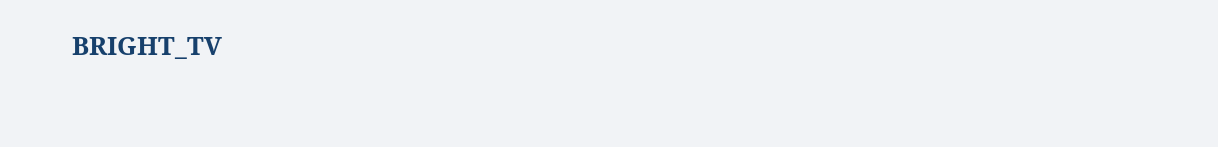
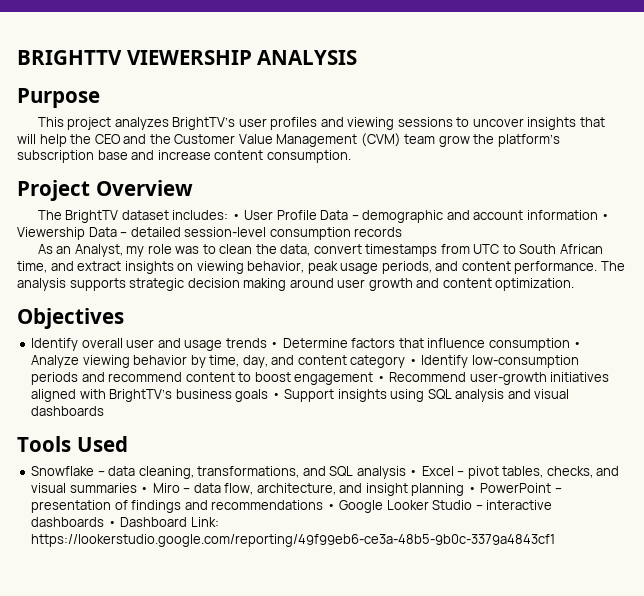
- BRIGHT_TV
+ BRIGHTTV VIEWERSHIP ANALYSIS
+ Purpose
+ This project analyzes BrightTV’s user profiles and viewing sessions to uncover insights that will help the CEO and the Customer Value Management (CVM) team grow the platform’s subscription base and increase content consumption.
+ Project Overview
+ The BrightTV dataset includes: • User Profile Data – demographic and account information • Viewership Data – detailed session-level consumption records
+ As an Analyst, my role was to clean the data, convert timestamps from UTC to South African time, and extract insights on viewing behavior, peak usage periods, and content performance. The analysis supports strategic decision making around user growth and content optimization.
+ Objectives
+ Identify overall user and usage trends • Determine factors that influence consumption • Analyze viewing behavior by time, day, and content category • Identify low-consumption periods and recommend content to boost engagement • Recommend user-growth initiatives aligned with BrightTV’s business goals • Support insights using SQL analysis and visual dashboards
+ Tools Used
+ Snowflake – data cleaning, transformations, and SQL analysis • Excel – pivot tables, checks, and visual summaries • Miro – data flow, architecture, and insight planning • PowerPoint – presentation of findings and recommendations • Google Looker Studio – interactive dashboards • Dashboard Link: https://lookerstudio.google.com/reporting/49f99eb6-ce3a-48b5-9b0c-3379a4843cf1

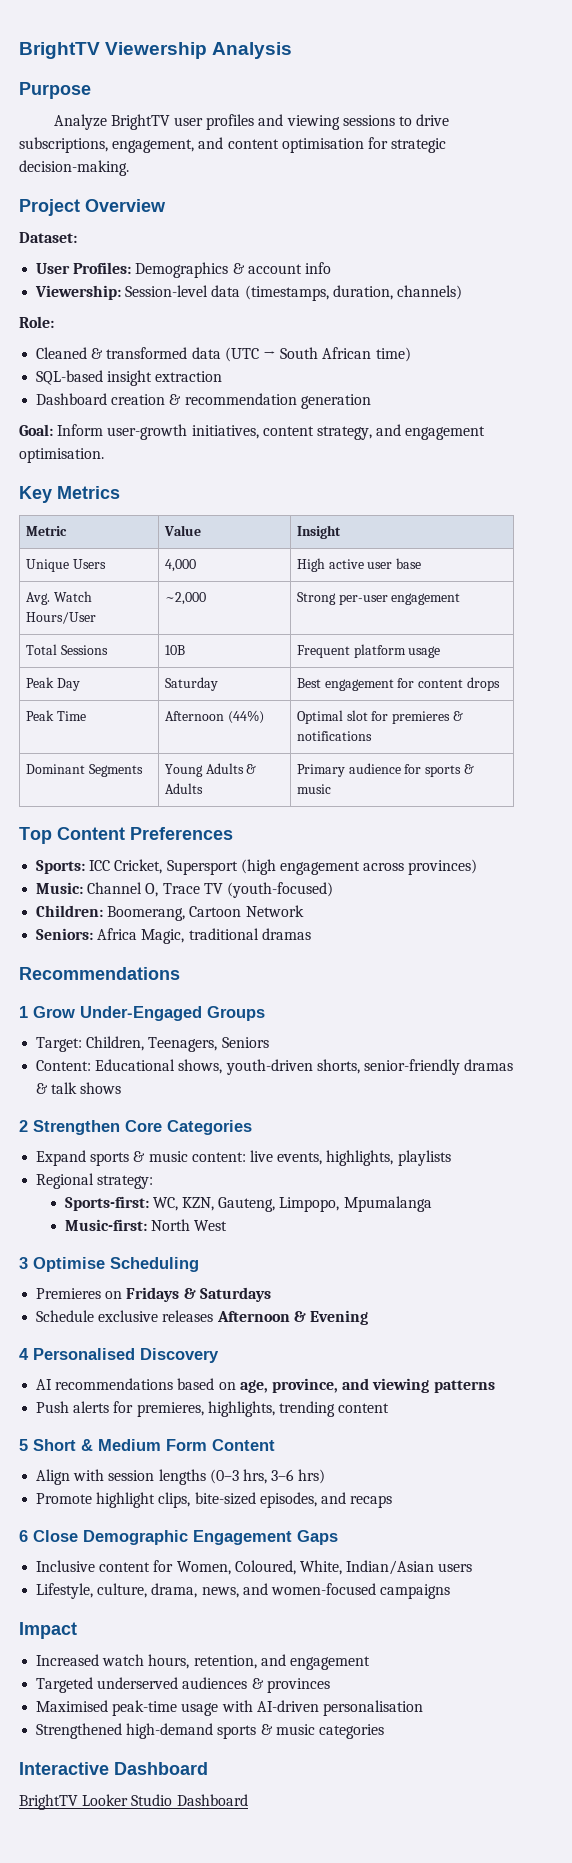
- BRIGHTTV VIEWERSHIP ANALYSIS
+ BrightTV Viewership Analysis
  Purpose
- This project analyzes BrightTV’s user profiles and viewing sessions to uncover insights that will help the CEO and the Customer Value Management (CVM) team grow the platform’s subscription base and increase content consumption.
+ Analyze BrightTV user profiles and viewing sessions to drive subscriptions, engagement, and content optimisation for strategic decision-making.
  Project Overview
- The BrightTV dataset includes: • User Profile Data – demographic and account information • Viewership Data – detailed session-level consumption records
- As an Analyst, my role was to clean the data, convert timestamps from UTC to South African time, and extract insights on viewing behavior, peak usage periods, and content performance. The analysis supports strategic decision making around user growth and content optimization.
- Objectives
- Identify overall user and usage trends • Determine factors that influence consumption • Analyze viewing behavior by time, day, and content category • Identify low-consumption periods and recommend content to boost engagement • Recommend user-growth initiatives aligned with BrightTV’s business goals • Support insights using SQL analysis and visual dashboards
- Tools Used
- Snowflake – data cleaning, transformations, and SQL analysis • Excel – pivot tables, checks, and visual summaries • Miro – data flow, architecture, and insight planning • PowerPoint – presentation of findings and recommendations • Google Looker Studio – interactive dashboards • Dashboard Link: https://lookerstudio.google.com/reporting/49f99eb6-ce3a-48b5-9b0c-3379a4843cf1
+ Dataset:
+ User Profiles: Demographics & account info
+ Viewership: Session-level data (timestamps, duration, channels)
+ Role:
+ Cleaned & transformed data (UTC → South African time)
+ SQL-based insight extraction
+ Dashboard creation & recommendation generation
+ Goal: Inform user-growth initiatives, content strategy, and engagement optimisation.
+ Key Metrics
+ Metric | Value | Insight
+ Unique Users | 4,000 | High active user base
+ Avg. Watch Hours/User | ~2,000 | Strong per-user engagement
+ Total Sessions | 10B | Frequent platform usage
+ Peak Day | Saturday | Best engagement for content drops
+ Peak Time | Afternoon (44%) | Optimal slot for premieres & notifications
+ Dominant Segments | Young Adults & Adults | Primary audience for sports & music
+ Top Content Preferences
+ Sports: ICC Cricket, Supersport (high engagement across provinces)
+ Music: Channel O, Trace TV (youth-focused)
+ Children: Boomerang, Cartoon Network
+ Seniors: Africa Magic, traditional dramas
+ Recommendations
+ 1 Grow Under-Engaged Groups
+ Target: Children, Teenagers, Seniors
+ Content: Educational shows, youth-driven shorts, senior-friendly dramas & talk shows
+ 2 Strengthen Core Categories
+ Expand sports & music content: live events, highlights, playlists
+ Regional strategy:
+ Sports-first: WC, KZN, Gauteng, Limpopo, Mpumalanga
+ Music-first: North West
+ 3 Optimise Scheduling
+ Premieres on Fridays & Saturdays
+ Schedule exclusive releases Afternoon & Evening
+ 4 Personalised Discovery
+ AI recommendations based on age, province, and viewing patterns
+ Push alerts for premieres, highlights, trending content
+ 5 Short & Medium Form Content
+ Align with session lengths (0–3 hrs, 3–6 hrs)
+ Promote highlight clips, bite-sized episodes, and recaps
+ 6 Close Demographic Engagement Gaps
+ Inclusive content for Women, Coloured, White, Indian/Asian users
+ Lifestyle, culture, drama, news, and women-focused campaigns
+ Impact
+ Increased watch hours, retention, and engagement
+ Targeted underserved audiences & provinces
+ Maximised peak-time usage with AI-driven personalisation
+ Strengthened high-demand sports & music categories
+ Interactive Dashboard
+ BrightTV Looker Studio Dashboard

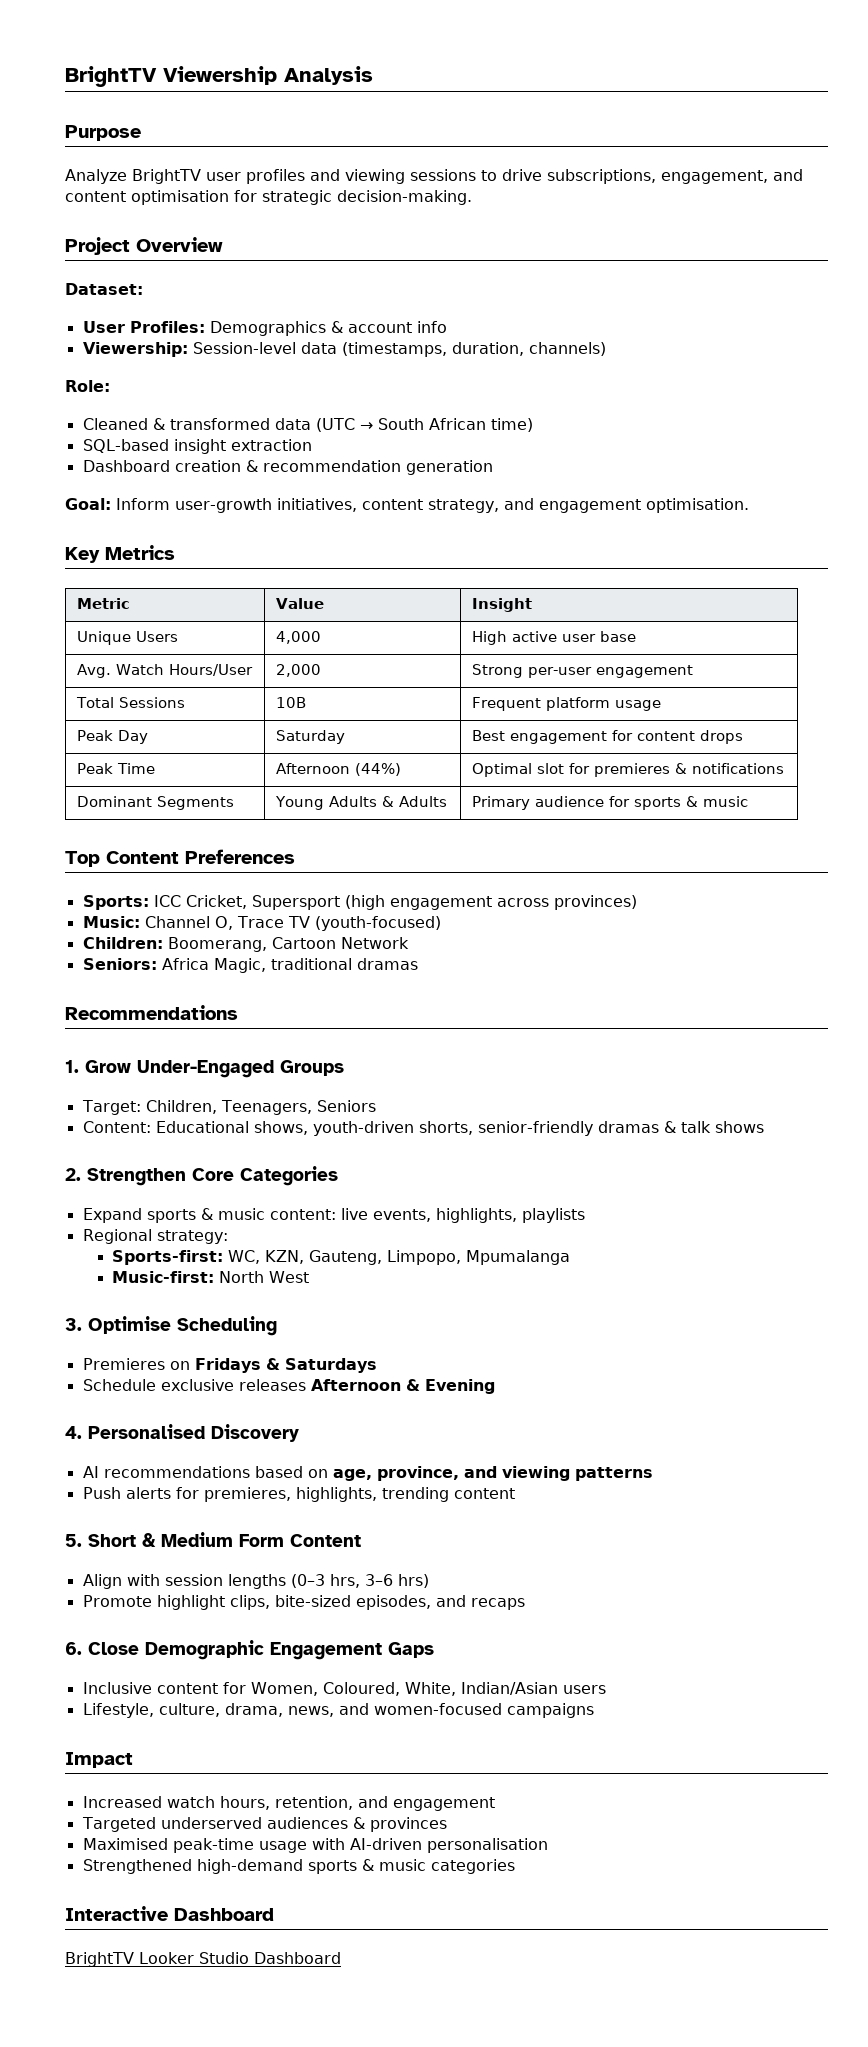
- Avg. Watch Hours/User | ~2,000 | Strong per-user engagement
+ Avg. Watch Hours/User | 2,000 | Strong per-user engagement
- 1 Grow Under-Engaged Groups
+ 1. Grow Under-Engaged Groups
- 2 Strengthen Core Categories
+ 2. Strengthen Core Categories
- 3 Optimise Scheduling
+ 3. Optimise Scheduling
- 4 Personalised Discovery
+ 4. Personalised Discovery
- 5 Short & Medium Form Content
+ 5. Short & Medium Form Content
- 6 Close Demographic Engagement Gaps
+ 6. Close Demographic Engagement Gaps

